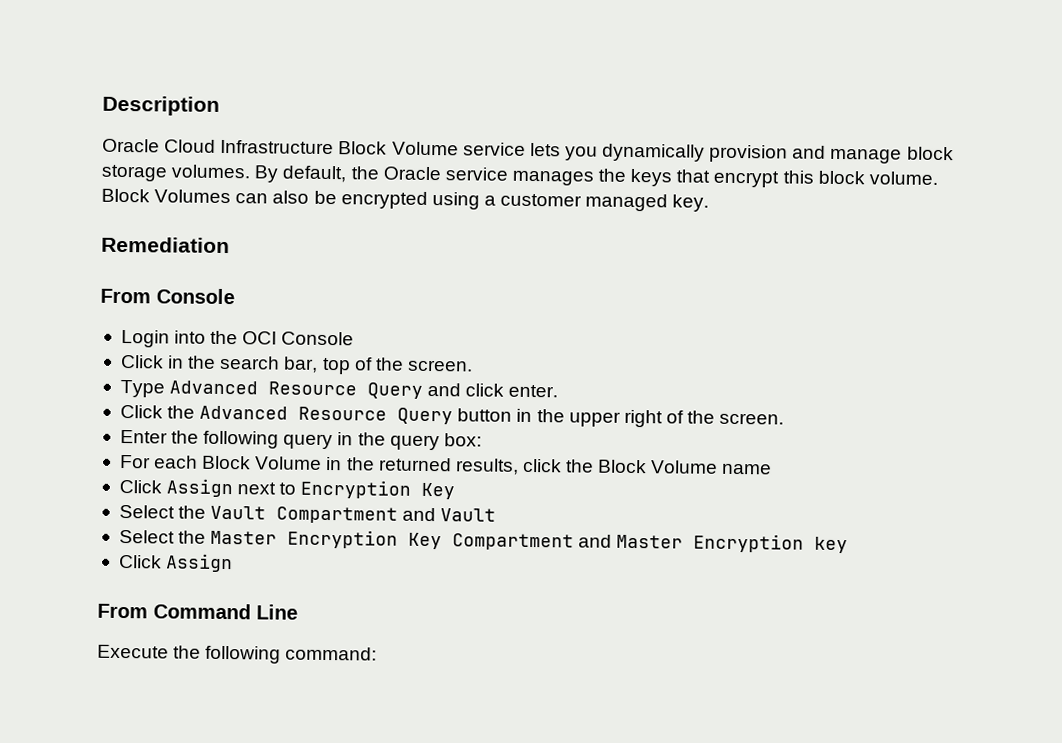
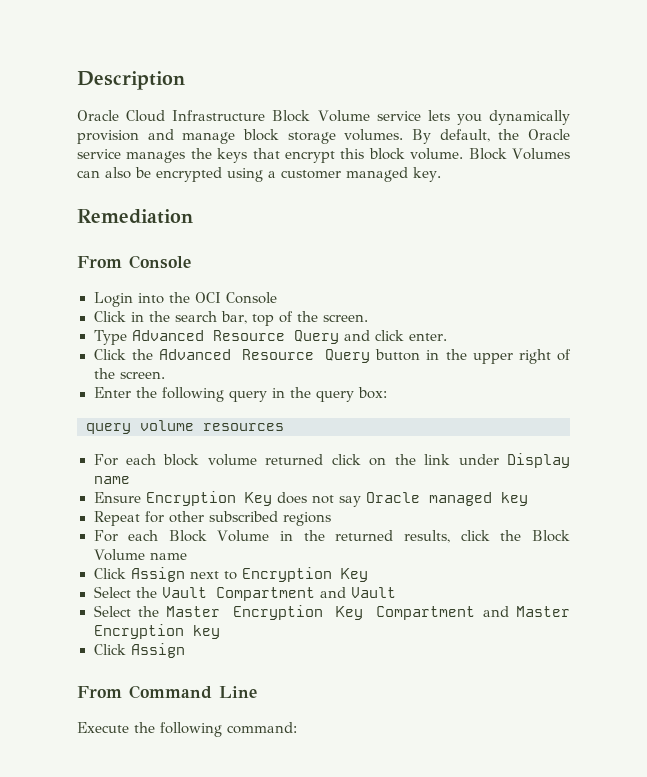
+ query volume resources
+ For each block volume returned click on the link under Display name
+ Ensure Encryption Key does not say Oracle managed key
+ Repeat for other subscribed regions

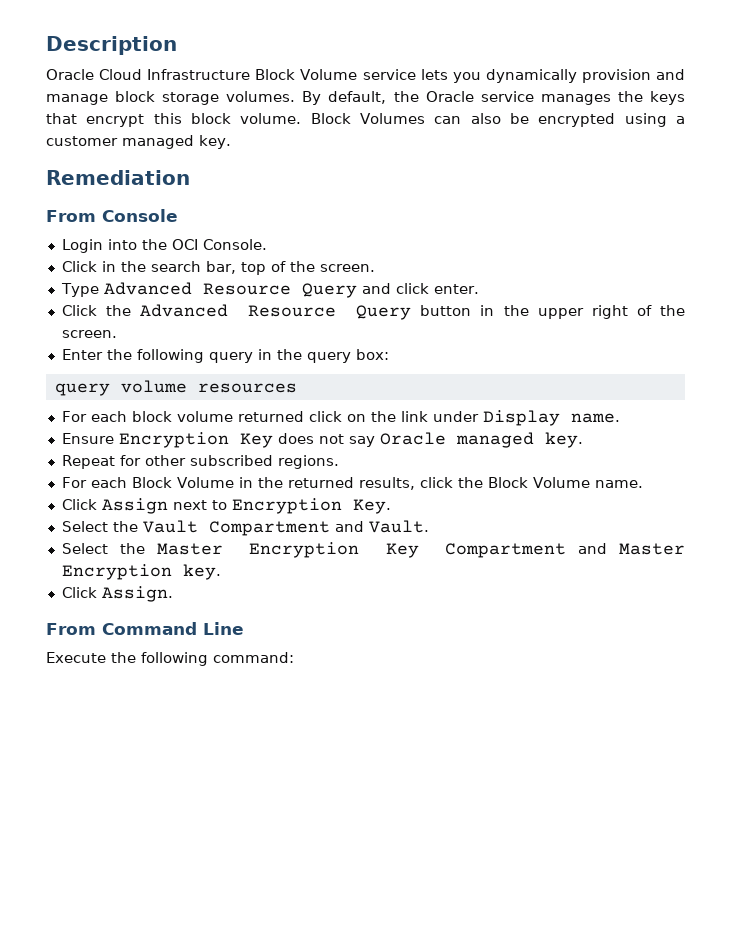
- Login into the OCI Console
+ Login into the OCI Console.
- For each block volume returned click on the link under Display name
+ For each block volume returned click on the link under Display name.
- Ensure Encryption Key does not say Oracle managed key
+ Ensure Encryption Key does not say Oracle managed key.
- Repeat for other subscribed regions
+ Repeat for other subscribed regions.
- For each Block Volume in the returned results, click the Block Volume name
+ For each Block Volume in the returned results, click the Block Volume name.
- Click Assign next to Encryption Key
+ Click Assign next to Encryption Key.
- Select the Vault Compartment and Vault
+ Select the Vault Compartment and Vault.
- Select the Master Encryption Key Compartment and Master Encryption key
- Click Assign
+ Select the Master Encryption Key Compartment and Master Encryption key.
+ Click Assign.

